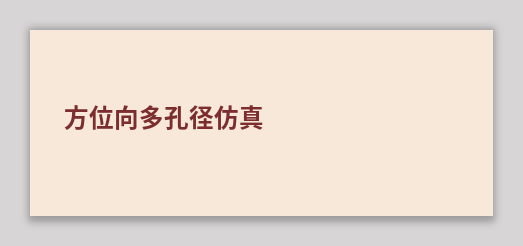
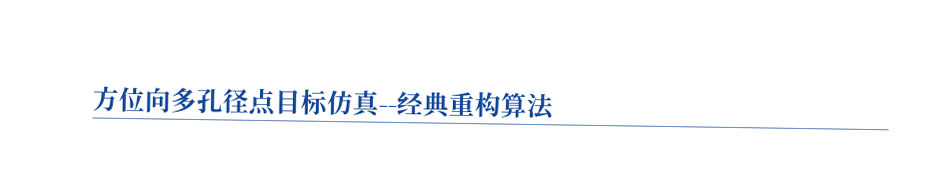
- 方位向多孔径仿真
+ 方位向多孔径点目标仿真--经典重构算法

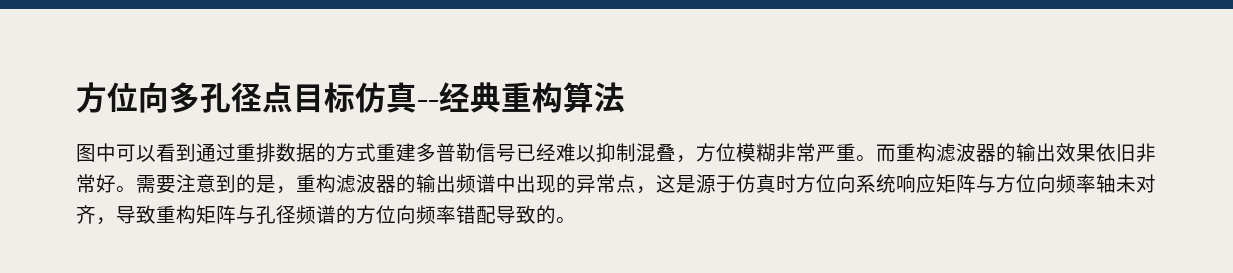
+ 图中可以看到通过重排数据的方式重建多普勒信号已经难以抑制混叠，方位模糊非常严重。而重构滤波器的输出效果依旧非常好。需要注意到的是，重构滤波器的输出频谱中出现的异常点，这是源于仿真时方位向系统响应矩阵与方位向频率轴未对齐，导致重构矩阵与孔径频谱的方位向频率错配导致的。

